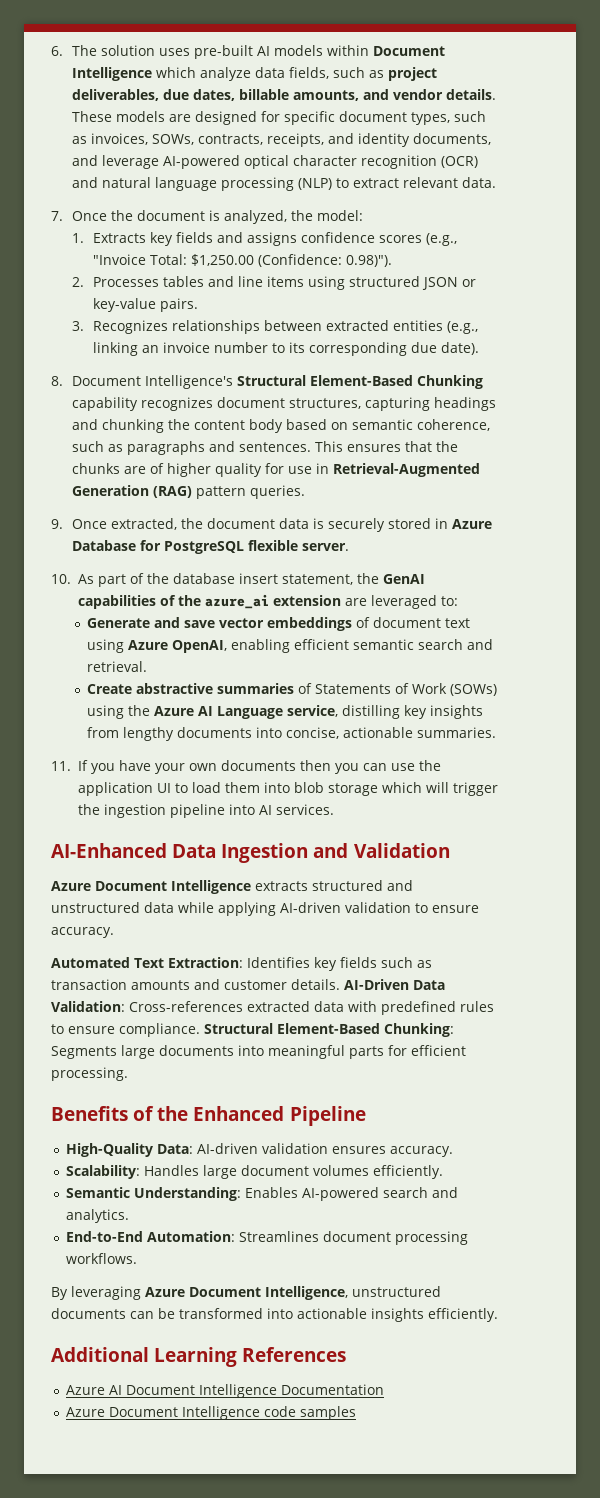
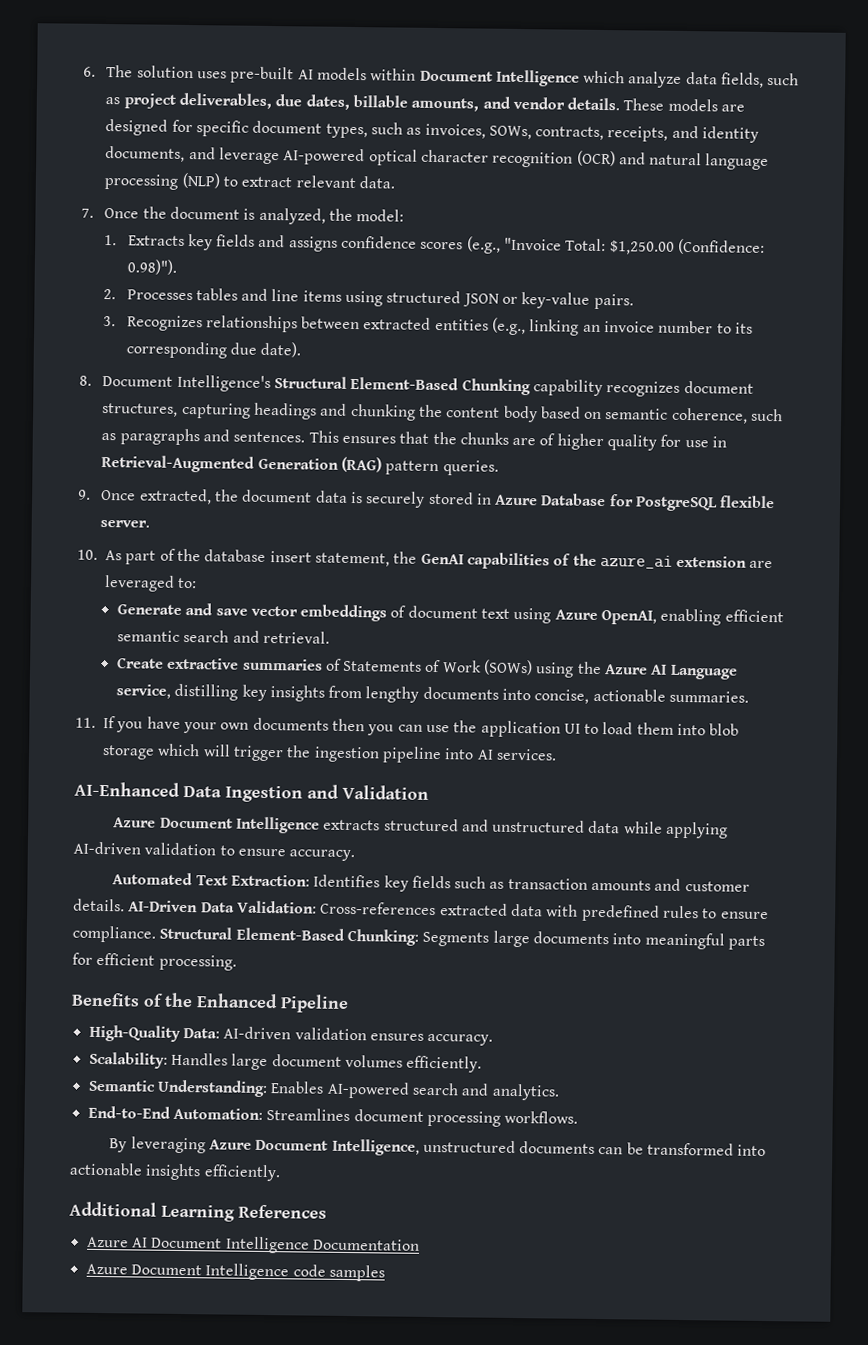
- Create abstractive summaries of Statements of Work (SOWs) using the Azure AI Language service, distilling key insights from lengthy documents into concise, actionable summaries.
+ Create extractive summaries of Statements of Work (SOWs) using the Azure AI Language service, distilling key insights from lengthy documents into concise, actionable summaries.

